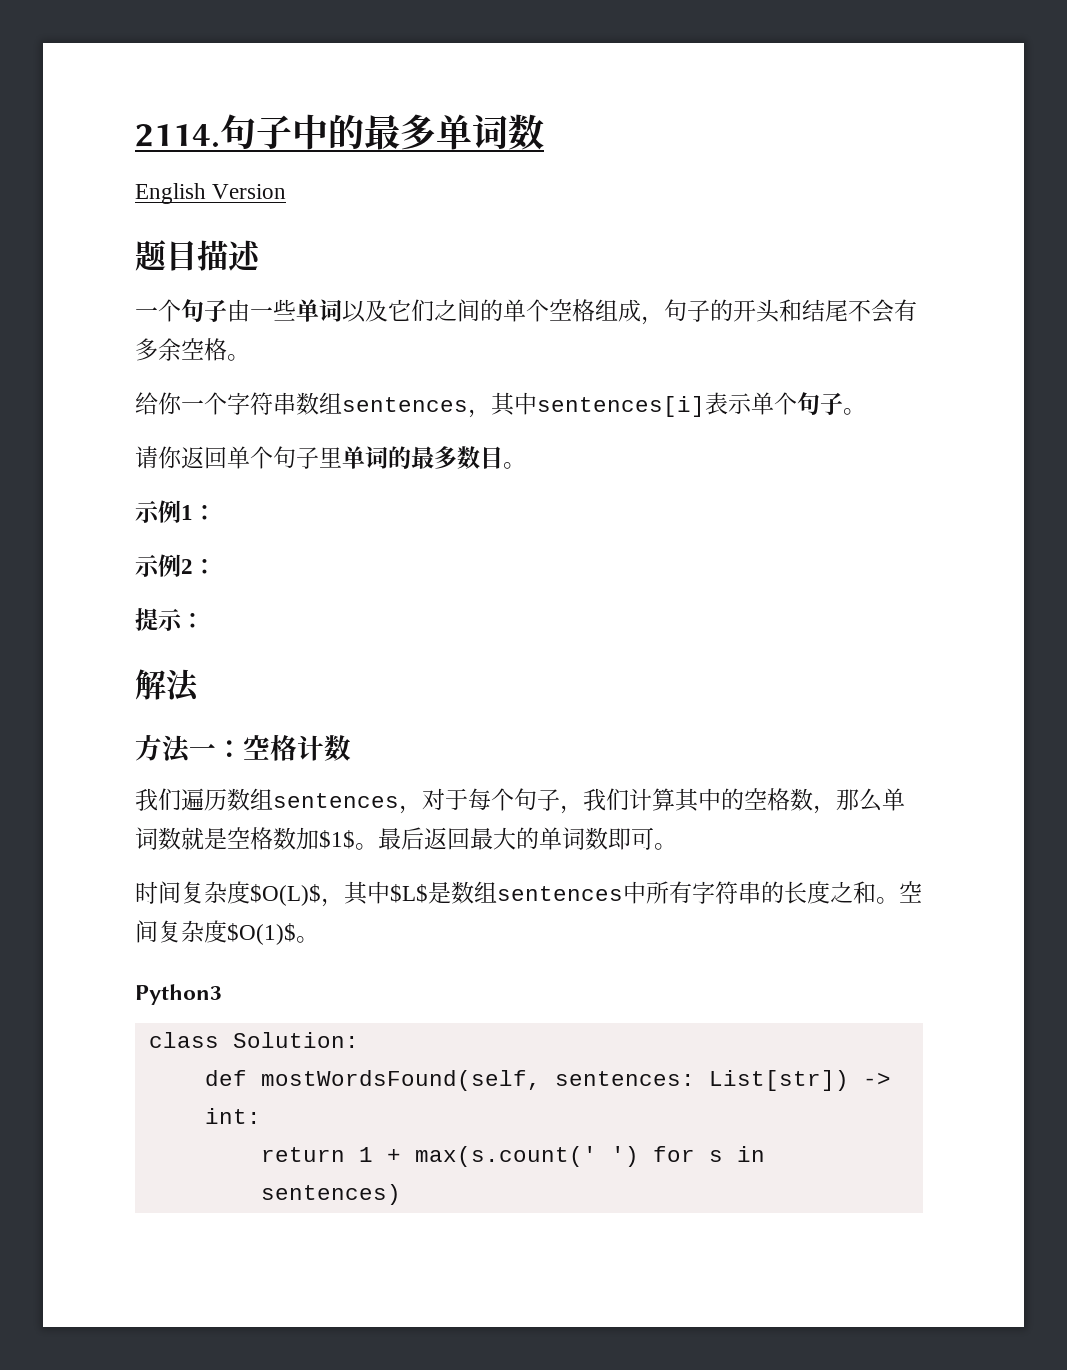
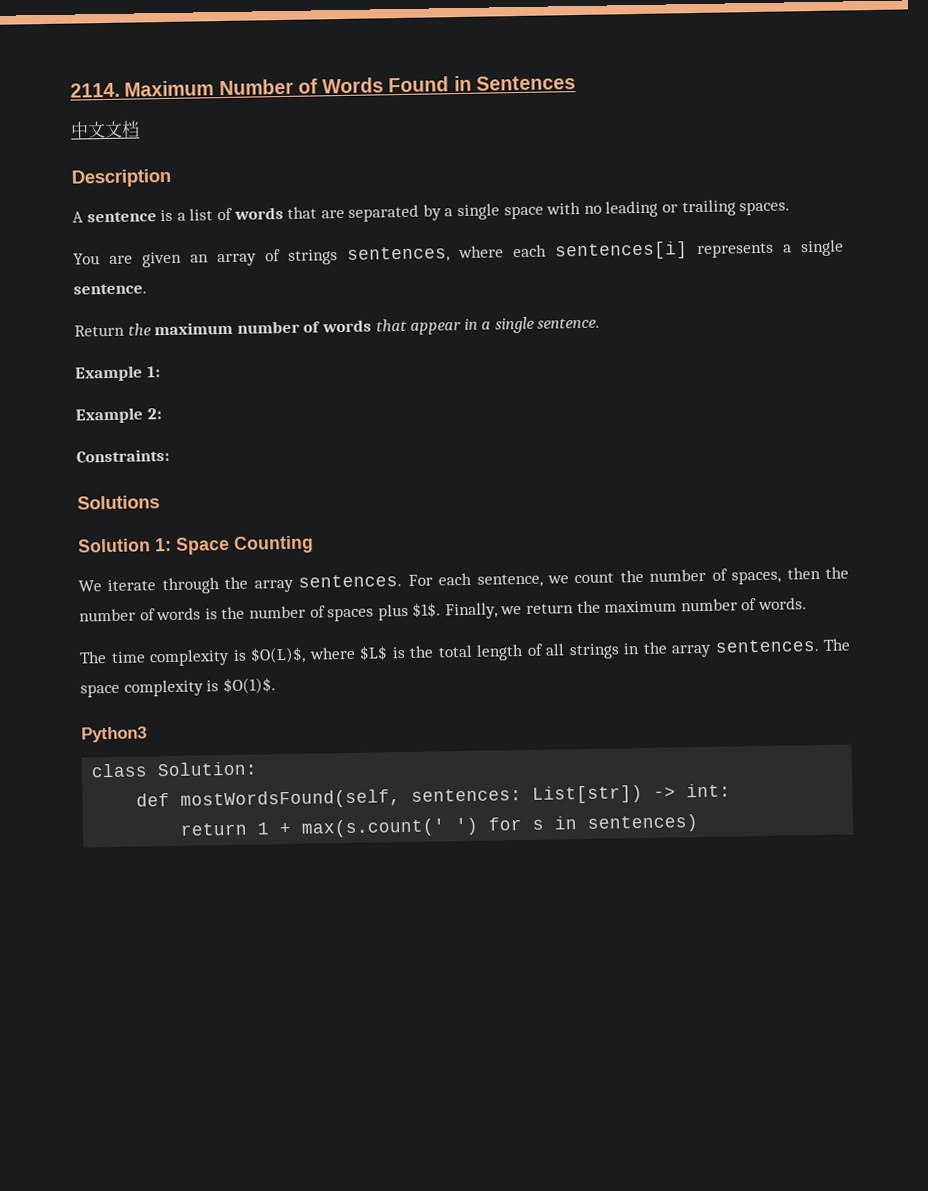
- 句子中的最多单词数
- English Version
- 题目描述
- 一个句子由一些单词以及它们之间的单个空格组成，句子的开头和结尾不会有多余空格。
- 给你一个字符串数组sentences，其中sentences[i]表示单个句子。
- 请你返回单个句子里单词的最多数目。
- 示例1：
- 示例2：
- 提示：
- 解法
- 方法一：空格计数
- 我们遍历数组sentences，对于每个句子，我们计算其中的空格数，那么单词数就是空格数加$1$。最后返回最大的单词数即可。
- 时间复杂度$O(L)$，其中$L$是数组sentences中所有字符串的长度之和。空间复杂度$O(1)$。
+ Maximum Number of Words Found in Sentences
+ 中文文档
+ Description
+ A sentence is a list of words that are separated by a single space with no leading or trailing spaces.
+ You are given an array of strings sentences, where each sentences[i] represents a single sentence.
+ Return the maximum number of words that appear in a single sentence.
+ Example 1:
+ Example 2:
+ Constraints:
+ Solutions
+ Solution 1: Space Counting
+ We iterate through the array sentences. For each sentence, we count the number of spaces, then the number of words is the number of spaces plus $1$. Finally, we return the maximum number of words.
+ The time complexity is $O(L)$, where $L$ is the total length of all strings in the array sentences. The space complexity is $O(1)$.

